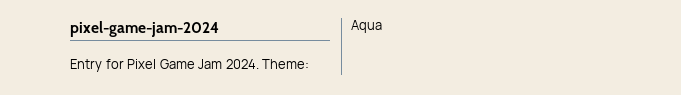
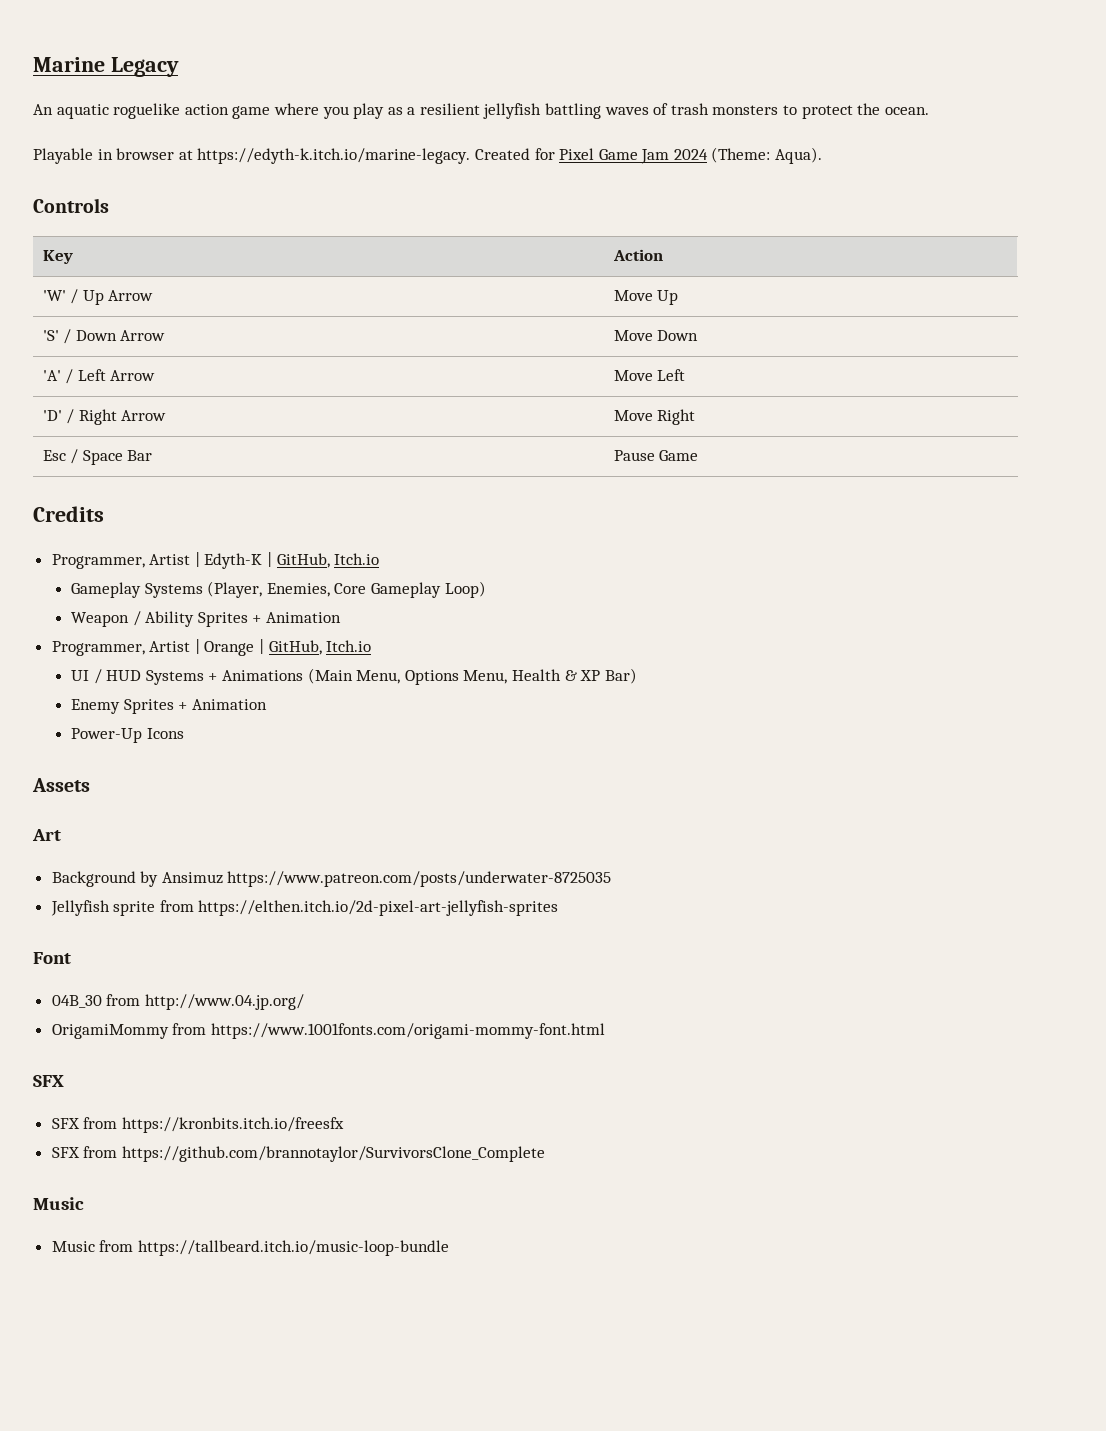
- pixel-game-jam-2024
- Entry for Pixel Game Jam 2024. Theme: Aqua
+ Marine Legacy
+ An aquatic roguelike action game where you play as a resilient jellyfish battling waves of trash monsters to protect the ocean.
+ Playable in browser at https://edyth-k.itch.io/marine-legacy. Created for Pixel Game Jam 2024 (Theme: Aqua).
+ Controls
+ Key | Action
+ 'W' / Up Arrow | Move Up
+ 'S' / Down Arrow | Move Down
+ 'A' / Left Arrow | Move Left
+ 'D' / Right Arrow | Move Right
+ Esc / Space Bar | Pause Game
+ Credits
+ Programmer, Artist | Edyth-K | GitHub, Itch.io
+ Gameplay Systems (Player, Enemies, Core Gameplay Loop)
+ Weapon / Ability Sprites + Animation
+ Programmer, Artist | Orange | GitHub, Itch.io
+ UI / HUD Systems + Animations (Main Menu, Options Menu, Health & XP Bar)
+ Enemy Sprites + Animation
+ Power-Up Icons
+ Assets
+ Art
+ Background by Ansimuz https://www.patreon.com/posts/underwater-8725035
+ Jellyfish sprite from https://elthen.itch.io/2d-pixel-art-jellyfish-sprites
+ Font
+ 04B_30 from http://www.04.jp.org/
+ OrigamiMommy from https://www.1001fonts.com/origami-mommy-font.html
+ SFX
+ SFX from https://kronbits.itch.io/freesfx
+ SFX from https://github.com/brannotaylor/SurvivorsClone_Complete
+ Music
+ Music from https://tallbeard.itch.io/music-loop-bundle

